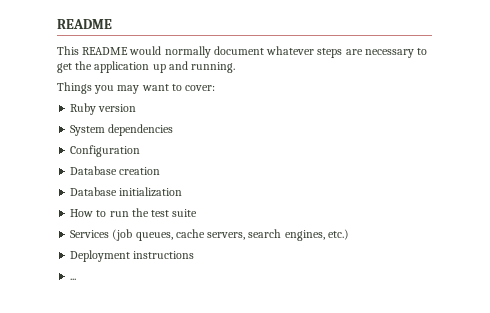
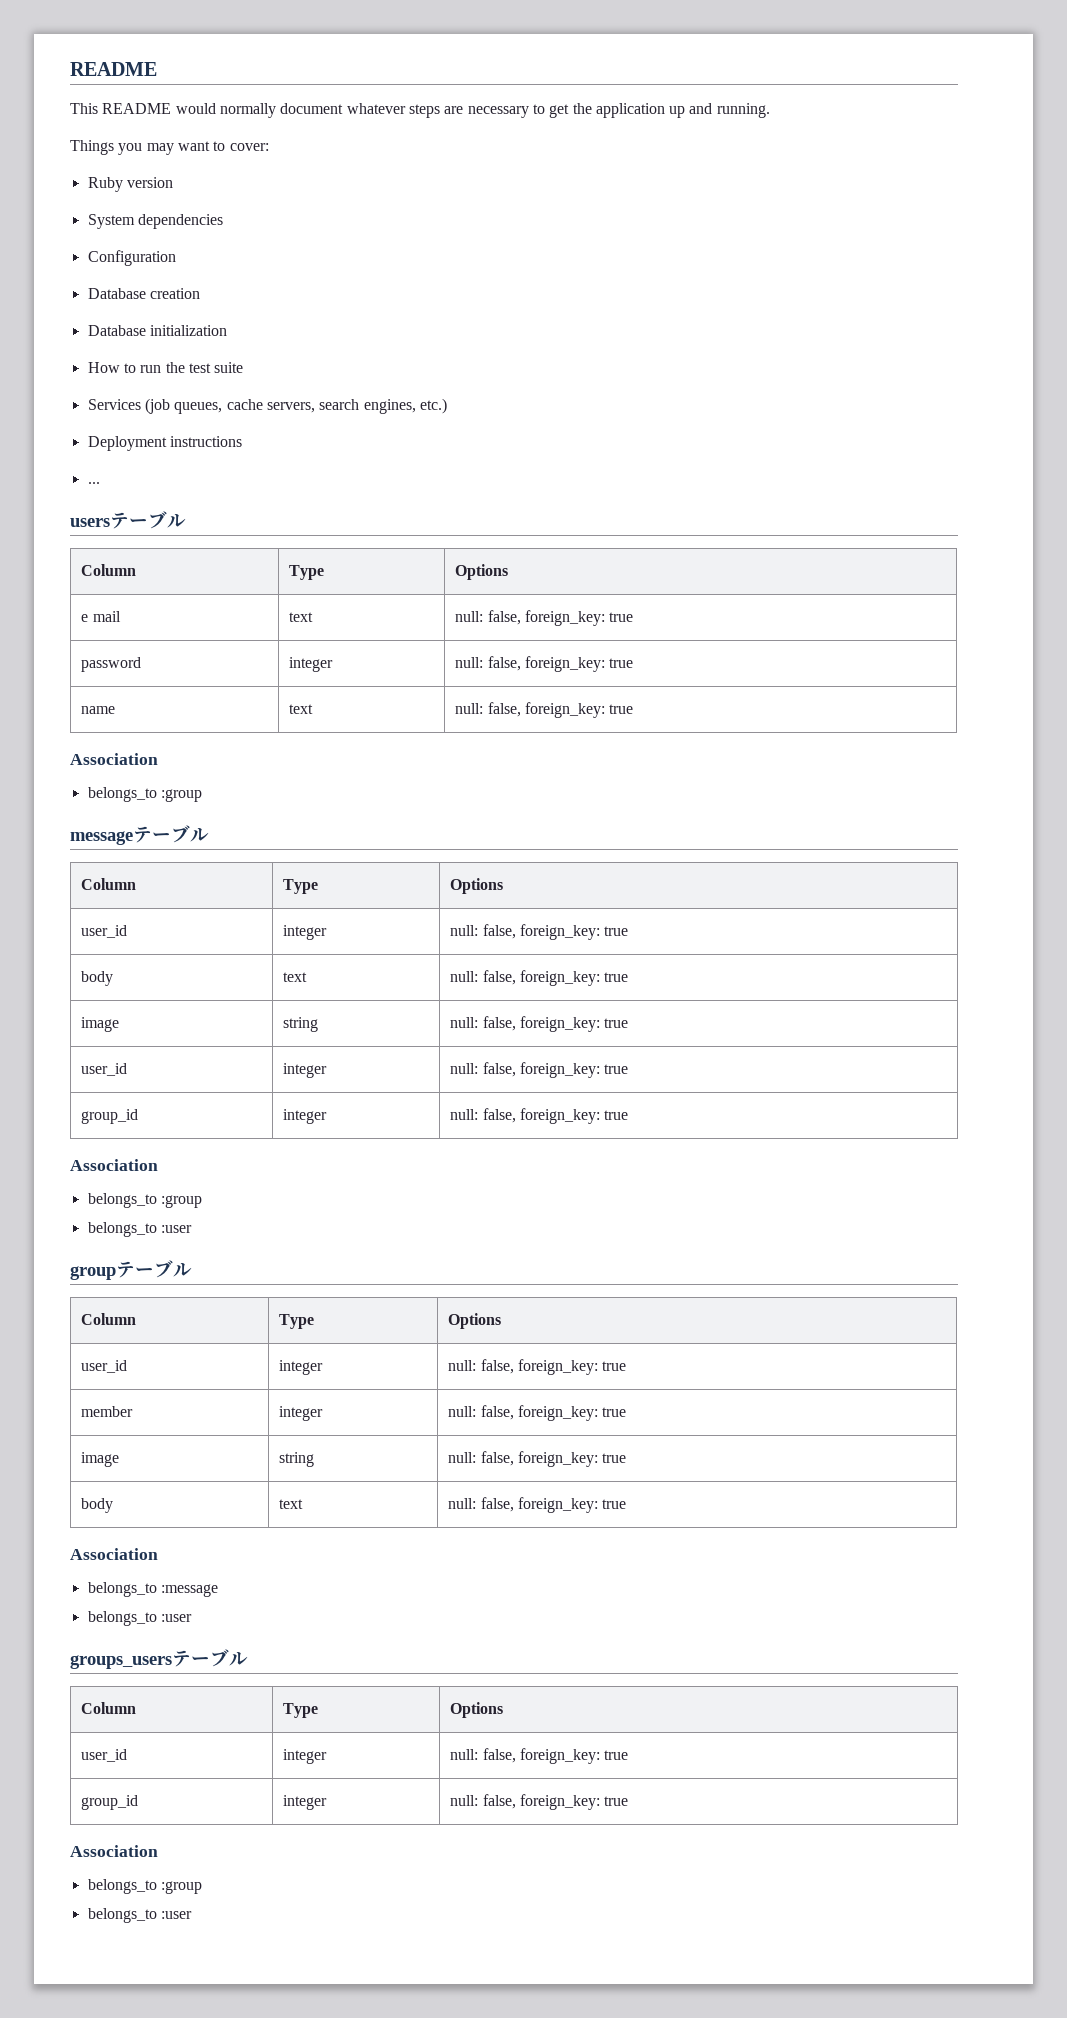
+ usersテーブル
+ Column | Type | Options
+ e mail | text | null: false, foreign_key: true
+ password | integer | null: false, foreign_key: true
+ name | text | null: false, foreign_key: true
+ Association
+ belongs_to :group
+ messageテーブル
+ Column | Type | Options
+ user_id | integer | null: false, foreign_key: true
+ body | text | null: false, foreign_key: true
+ image | string | null: false, foreign_key: true
+ user_id | integer | null: false, foreign_key: true
+ group_id | integer | null: false, foreign_key: true
+ Association
+ belongs_to :group
+ belongs_to :user
+ groupテーブル
+ Column | Type | Options
+ user_id | integer | null: false, foreign_key: true
+ member | integer | null: false, foreign_key: true
+ image | string | null: false, foreign_key: true
+ body | text | null: false, foreign_key: true
+ Association
+ belongs_to :message
+ belongs_to :user
+ groups_usersテーブル
+ Column | Type | Options
+ user_id | integer | null: false, foreign_key: true
+ group_id | integer | null: false, foreign_key: true
+ Association
+ belongs_to :group
+ belongs_to :user

